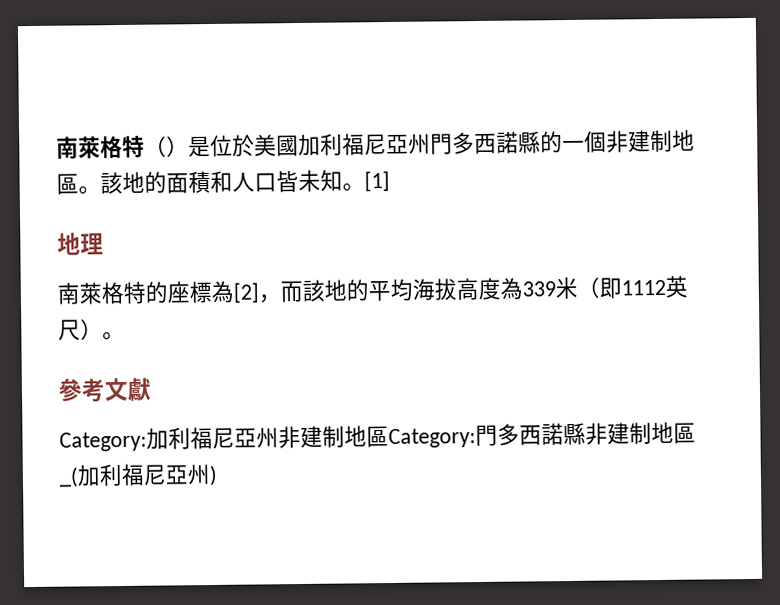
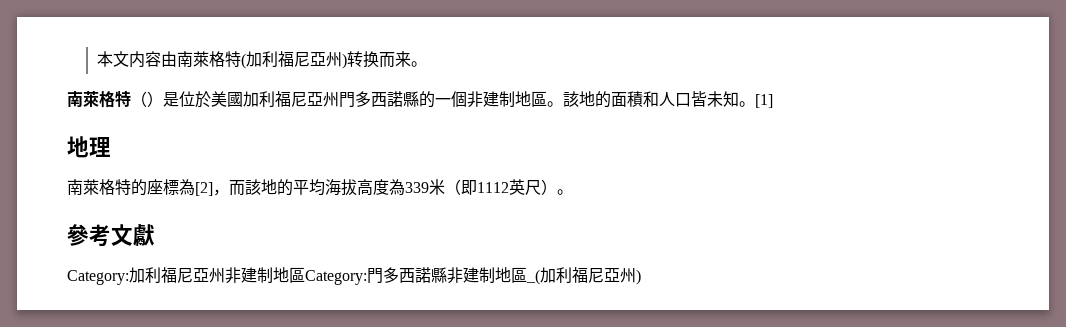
+ 本文内容由南萊格特(加利福尼亞州)转换而来。

